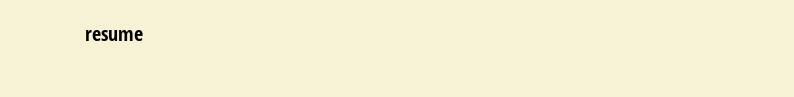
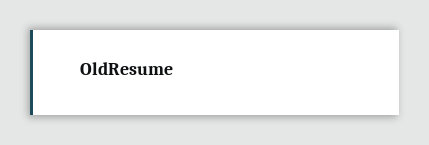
- resume
+ OldResume

